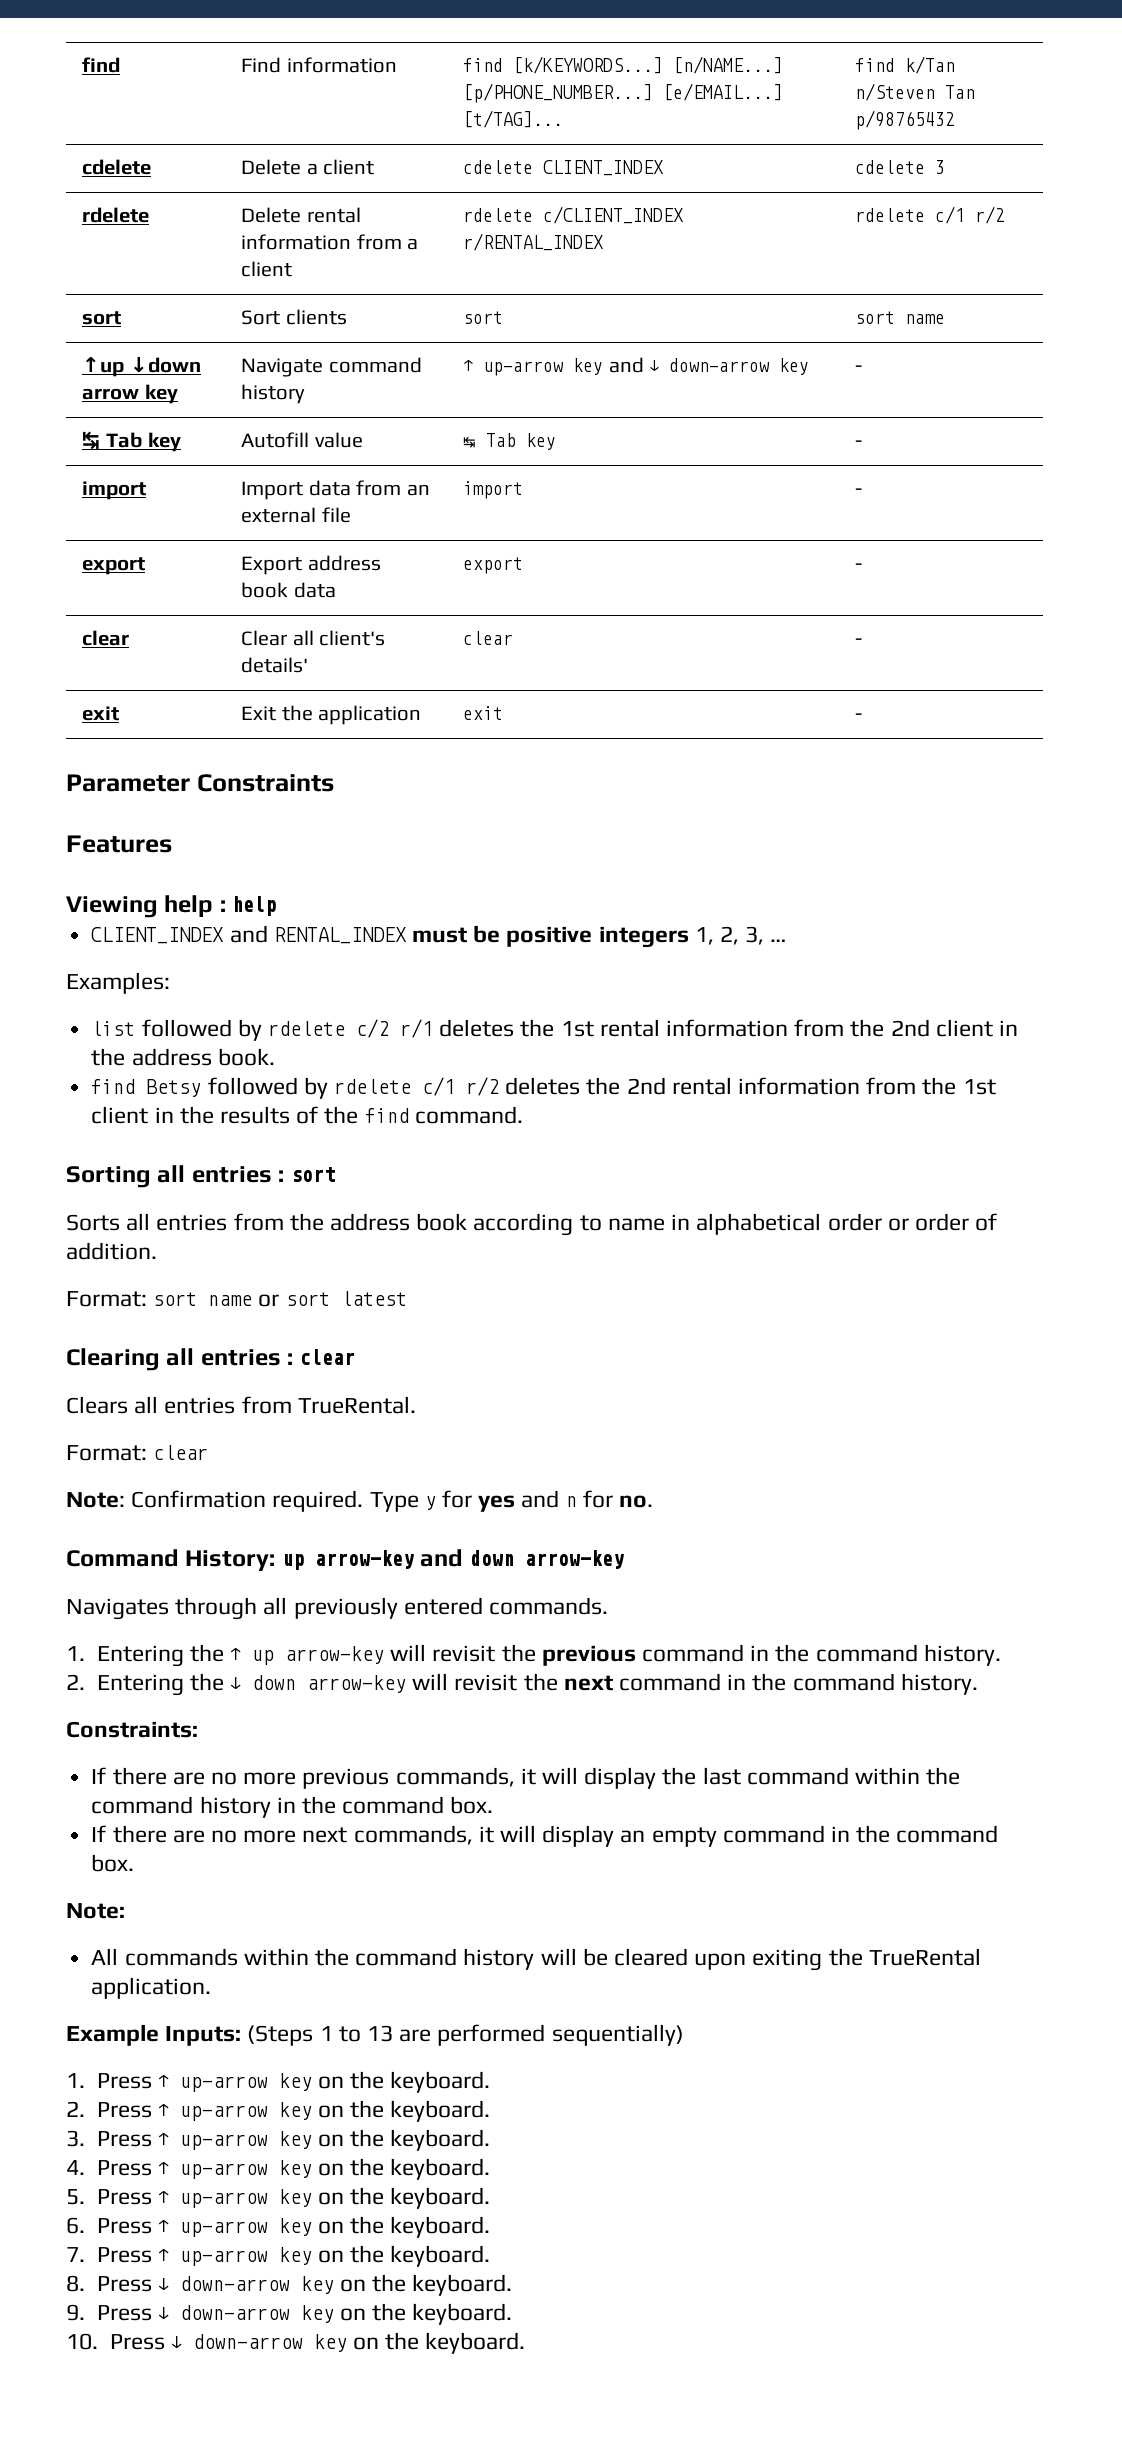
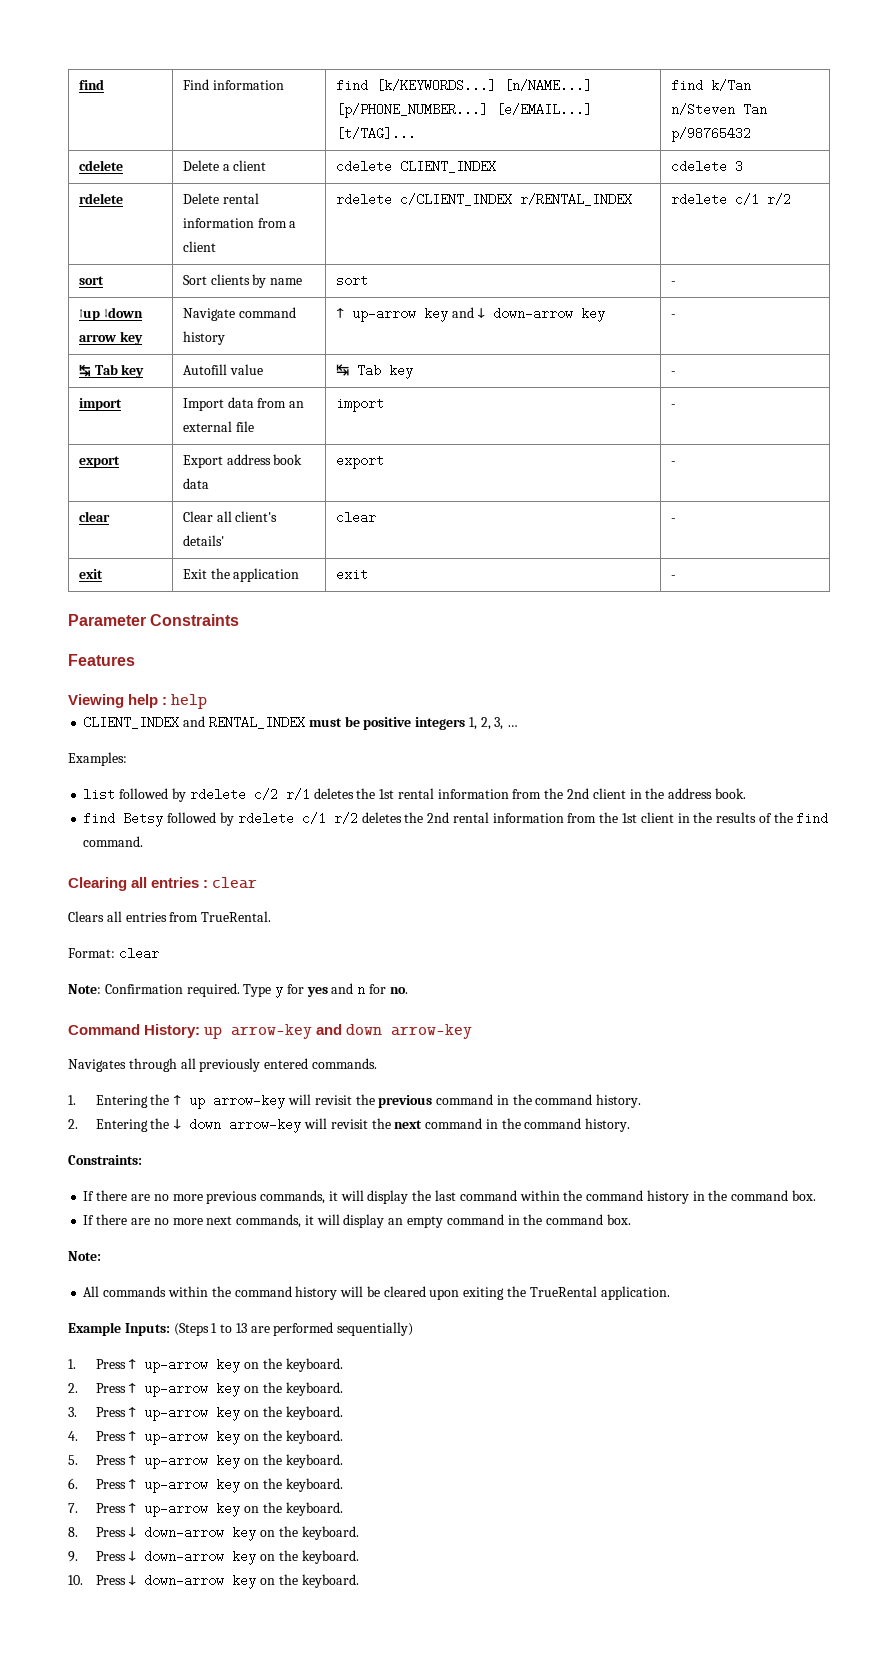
- sort | Sort clients | sort | sort name
+ sort | Sort clients by name | sort | -
- Sorting all entries : sort
- Sorts all entries from the address book according to name in alphabetical order or order of addition.
- Format: sort name or sort latest

